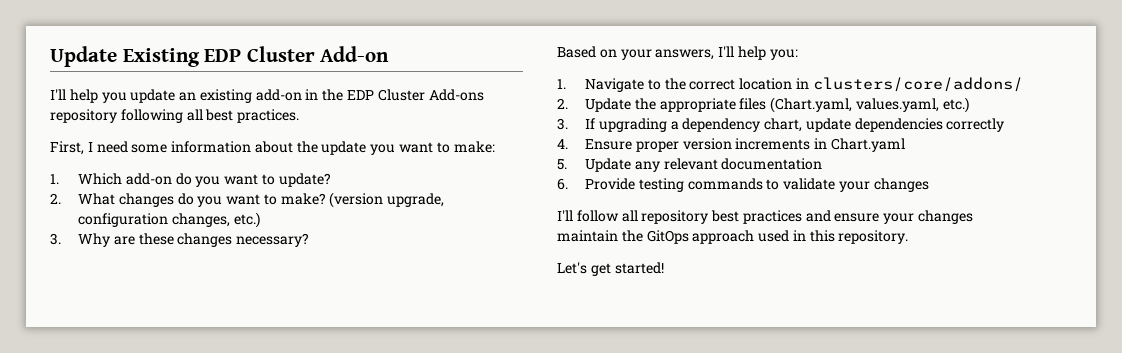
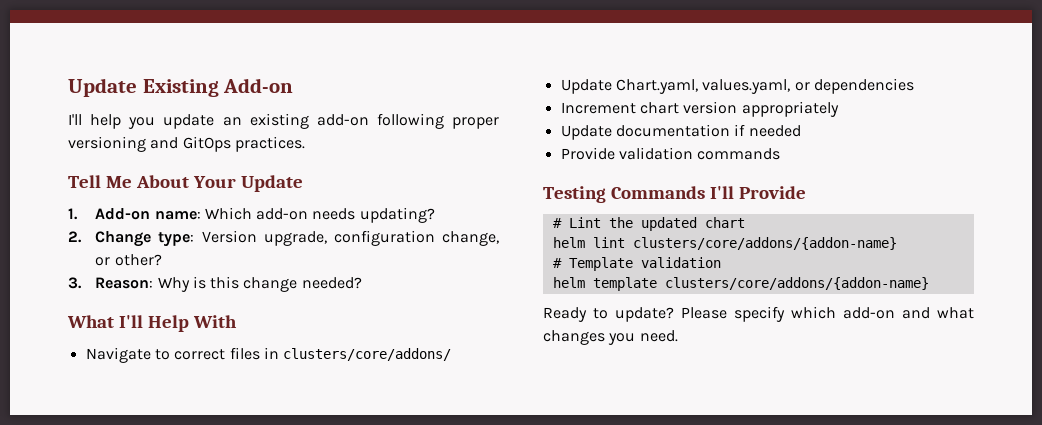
- Update Existing EDP Cluster Add-on
+ Update Existing Add-on
- I'll help you update an existing add-on in the EDP Cluster Add-ons repository following all best practices.
- First, I need some information about the update you want to make:
- 1. Which add-on do you want to update?
- 2. What changes do you want to make? (version upgrade, configuration changes, etc.)
- 3. Why are these changes necessary?
- Based on your answers, I'll help you:
- 1. Navigate to the correct location in clusters/core/addons/
- 2. Update the appropriate files (Chart.yaml, values.yaml, etc.)
- 3. If upgrading a dependency chart, update dependencies correctly
- 4. Ensure proper version increments in Chart.yaml
- 5. Update any relevant documentation
- 6. Provide testing commands to validate your changes
- I'll follow all repository best practices and ensure your changes maintain the GitOps approach used in this repository.
- Let's get started!
+ I'll help you update an existing add-on following proper versioning and GitOps practices.
+ Tell Me About Your Update
+ 1. Add-on name: Which add-on needs updating?
+ 2. Change type: Version upgrade, configuration change, or other?
+ 3. Reason: Why is this change needed?
+ What I'll Help With
+ Navigate to correct files in clusters/core/addons/
+ Update Chart.yaml, values.yaml, or dependencies
+ Increment chart version appropriately
+ Update documentation if needed
+ Provide validation commands
+ Testing Commands I'll Provide
+ # Lint the updated chart
+ helm lint clusters/core/addons/{addon-name}
+ # Template validation
+ helm template clusters/core/addons/{addon-name}
+ Ready to update? Please specify which add-on and what changes you need.

